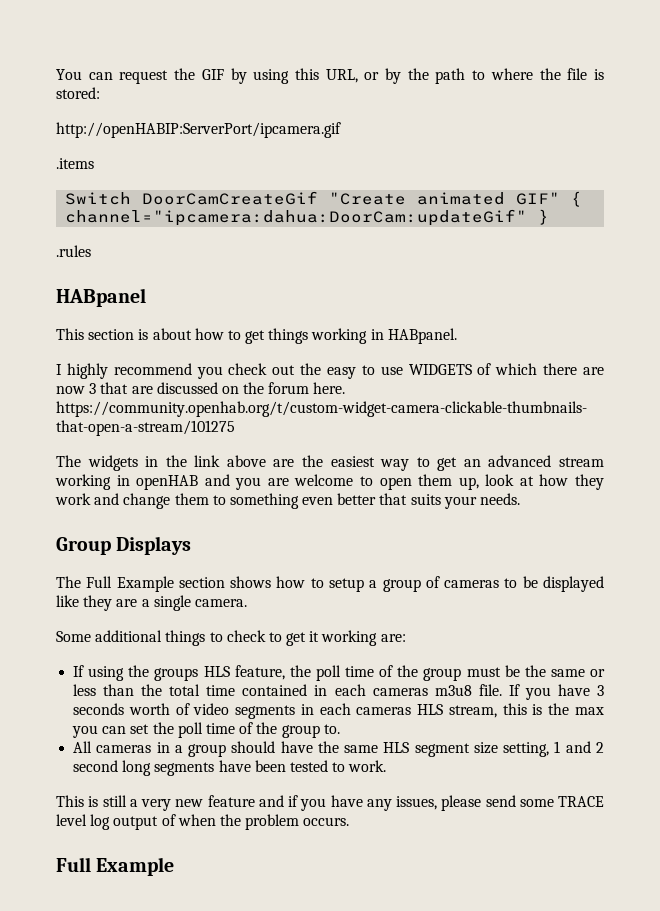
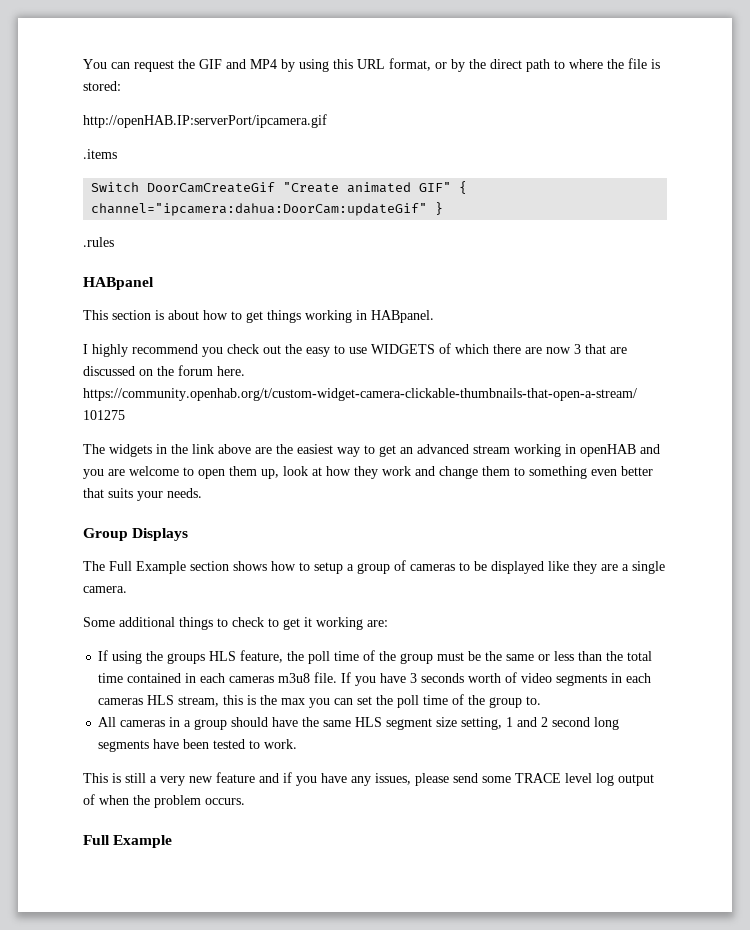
- You can request the GIF by using this URL, or by the path to where the file is stored:
+ You can request the GIF and MP4 by using this URL format, or by the direct path to where the file is stored:
- http://openHABIP:ServerPort/ipcamera.gif
+ http://openHAB.IP:serverPort/ipcamera.gif

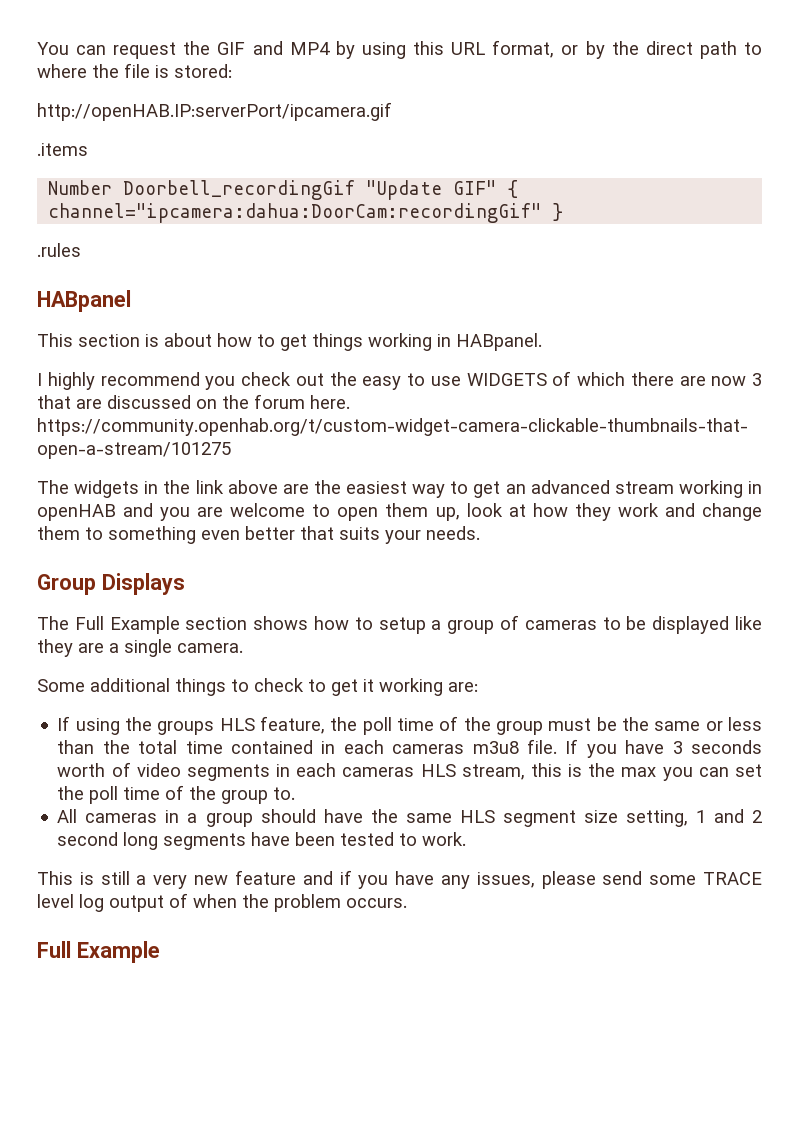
- Switch DoorCamCreateGif "Create animated GIF" { channel="ipcamera:dahua:DoorCam:updateGif" }
+ Number Doorbell_recordingGif "Update GIF" { channel="ipcamera:dahua:DoorCam:recordingGif" }

